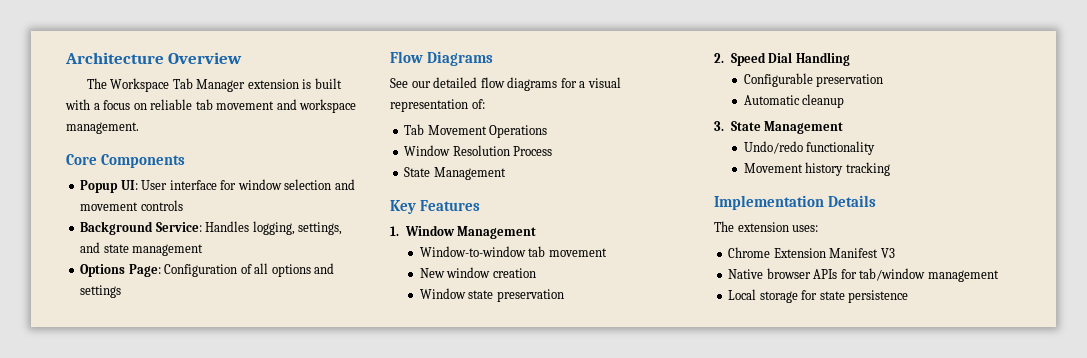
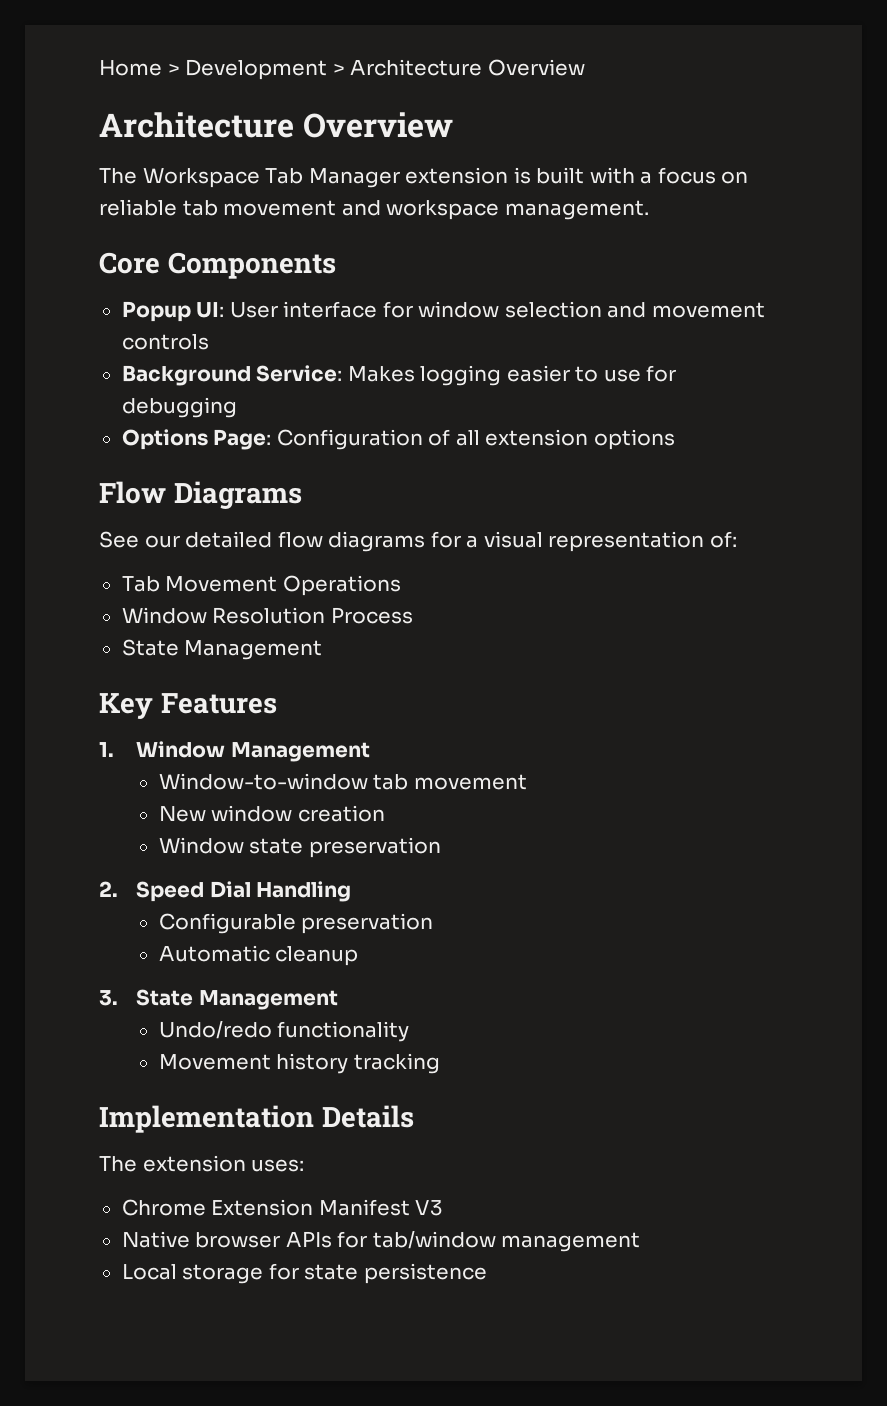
+ Home > Development > Architecture Overview
- Background Service: Handles logging, settings, and state management
+ Background Service: Makes logging easier to use for debugging
- Options Page: Configuration of all options and settings
+ Options Page: Configuration of all extension options

